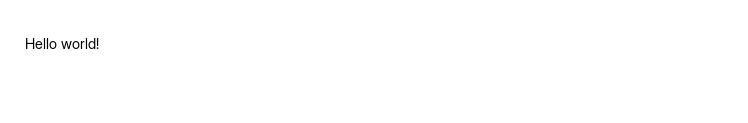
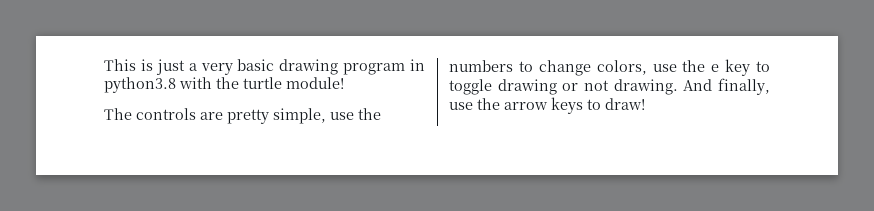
- Hello world!
+ This is just a very basic drawing program in python3.8 with the turtle module!
+ The controls are pretty simple, use the numbers to change colors, use the e key to toggle drawing or not drawing. And finally, use the arrow keys to draw!

